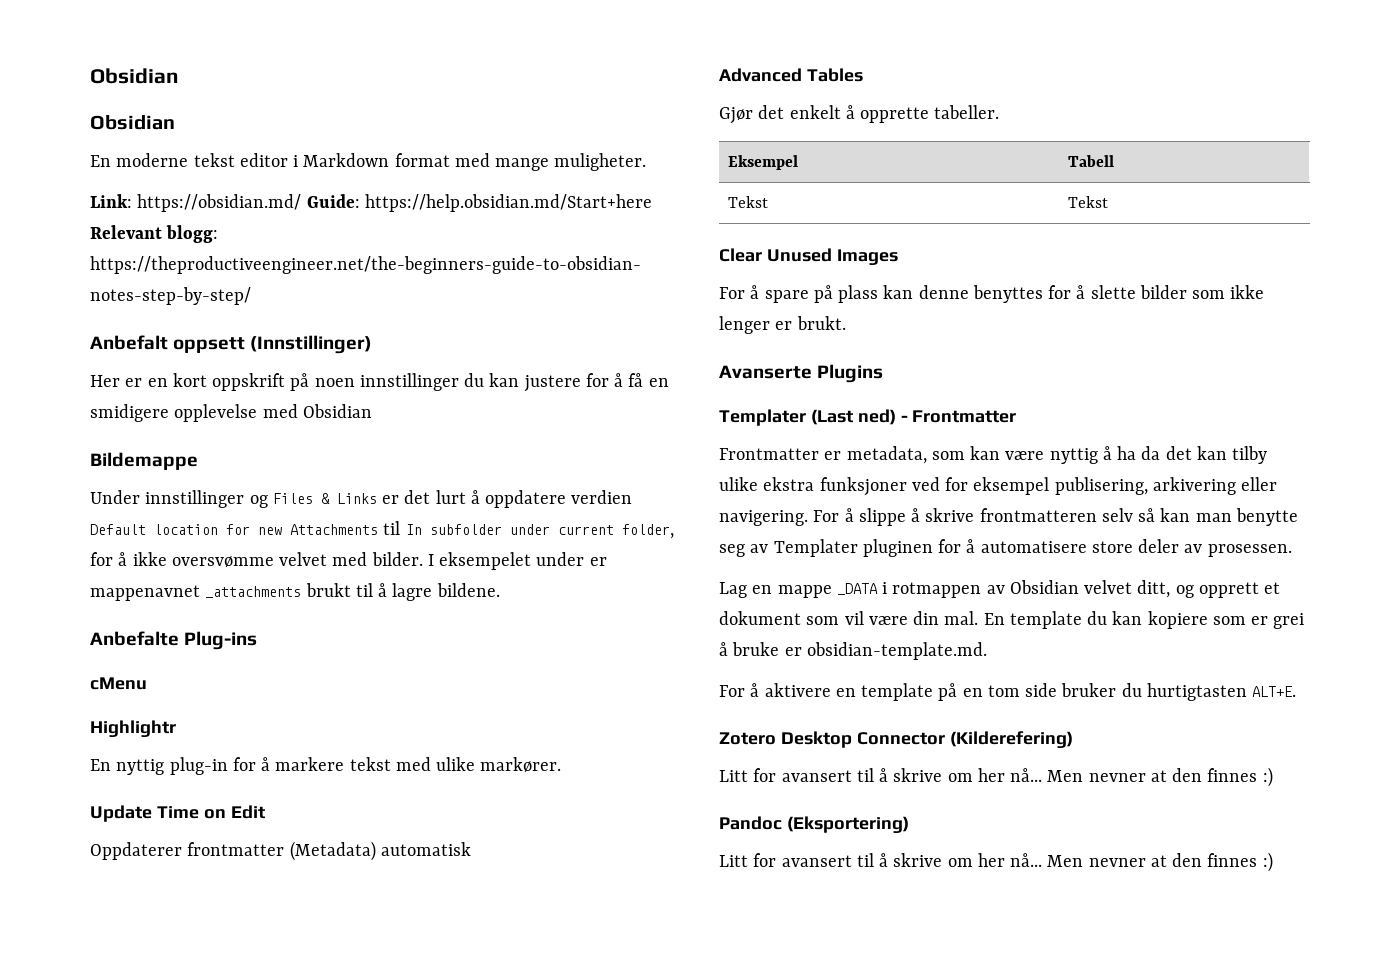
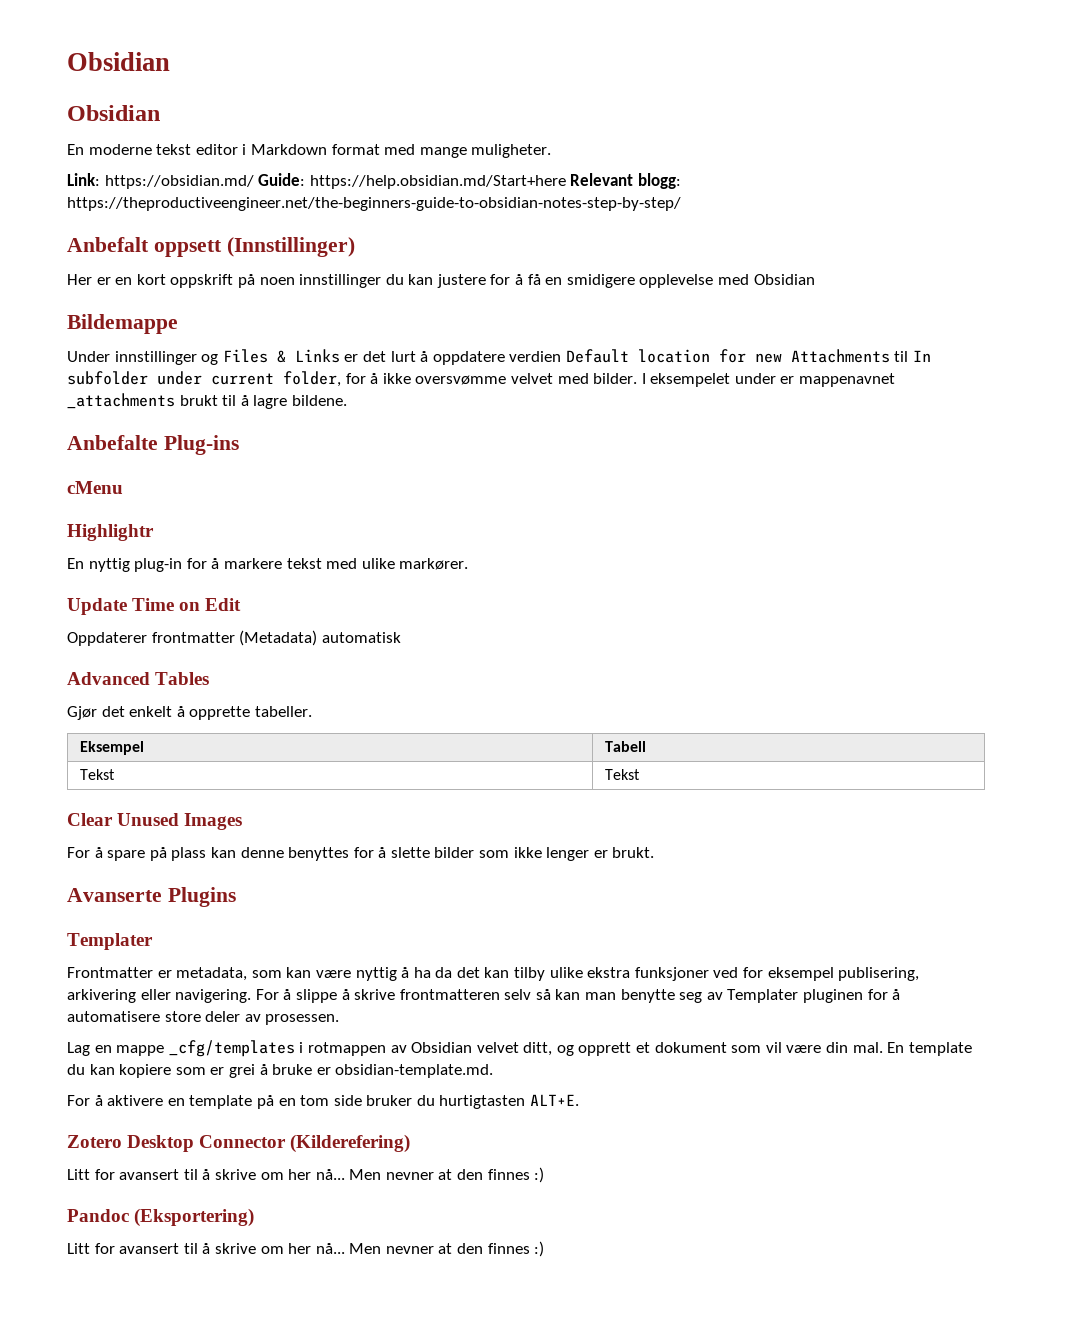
  Avanserte Plugins
- Templater (Last ned) - Frontmatter
+ Templater
- Lag en mappe _DATA i rotmappen av Obsidian velvet ditt, og opprett et dokument som vil være din mal.
+ Lag en mappe _cfg/templates i rotmappen av Obsidian velvet ditt, og opprett et dokument som vil være din mal.

